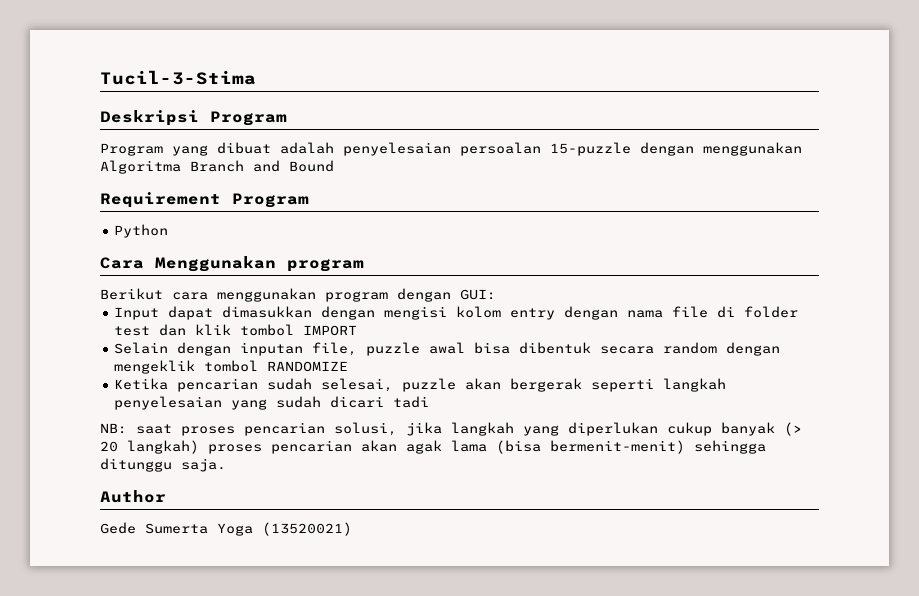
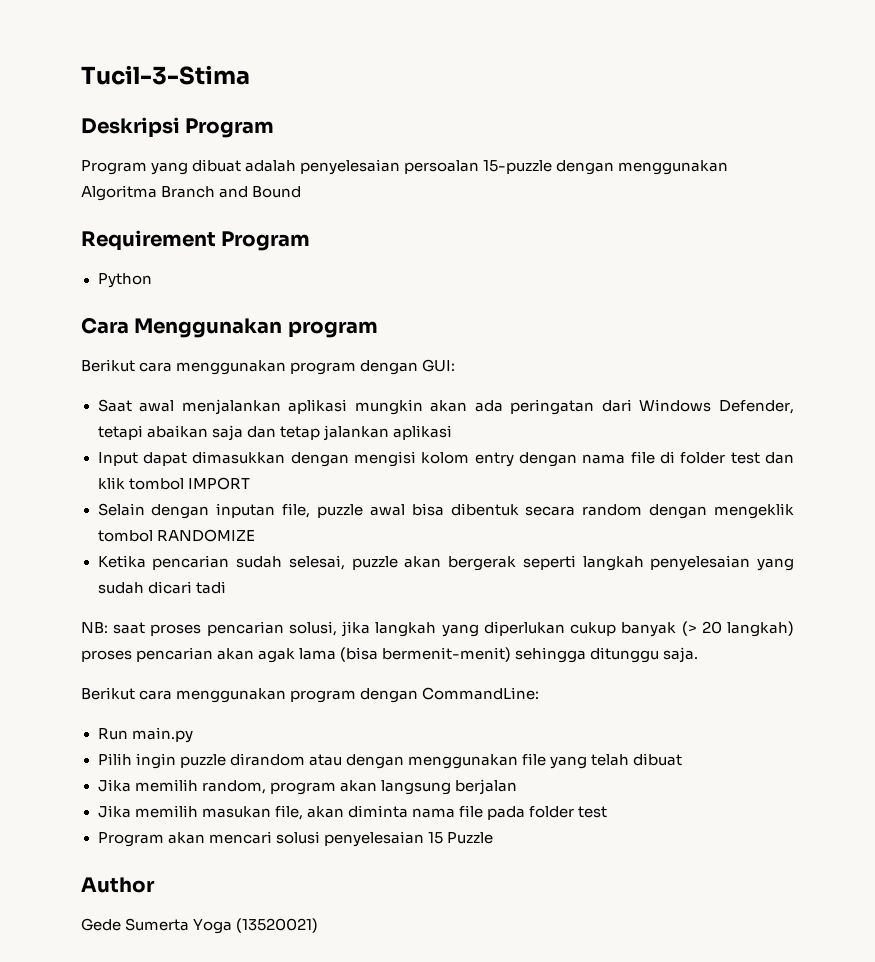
+ Saat awal menjalankan aplikasi mungkin akan ada peringatan dari Windows Defender, tetapi abaikan saja dan tetap jalankan aplikasi
+ Berikut cara menggunakan program dengan CommandLine:
+ Run main.py
+ Pilih ingin puzzle dirandom atau dengan menggunakan file yang telah dibuat
+ Jika memilih random, program akan langsung berjalan
+ Jika memilih masukan file, akan diminta nama file pada folder test
+ Program akan mencari solusi penyelesaian 15 Puzzle

